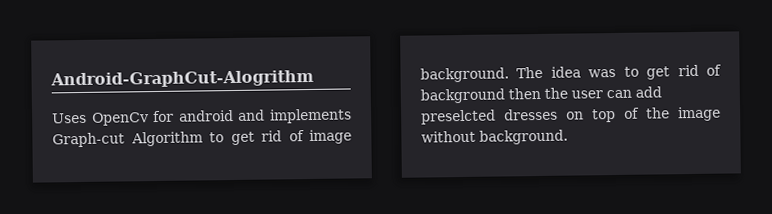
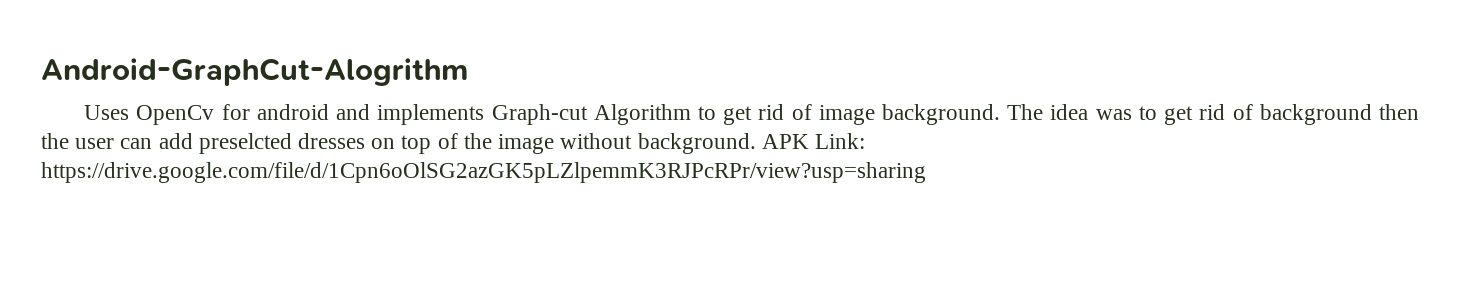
+ APK Link: https://drive.google.com/file/d/1Cpn6oOlSG2azGK5pLZlpemmK3RJPcRPr/view?usp=sharing

